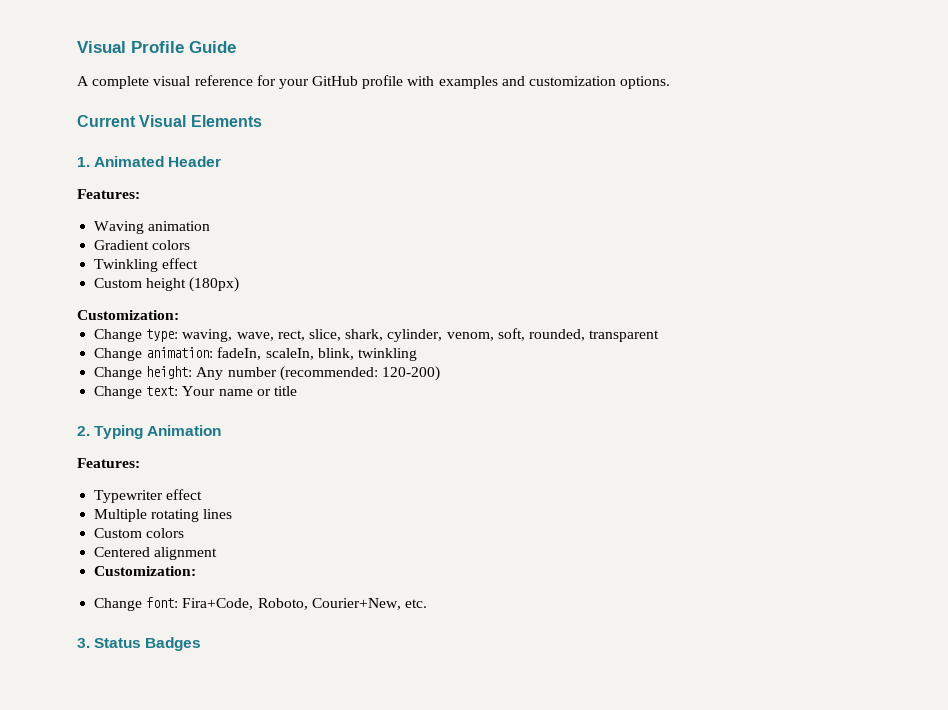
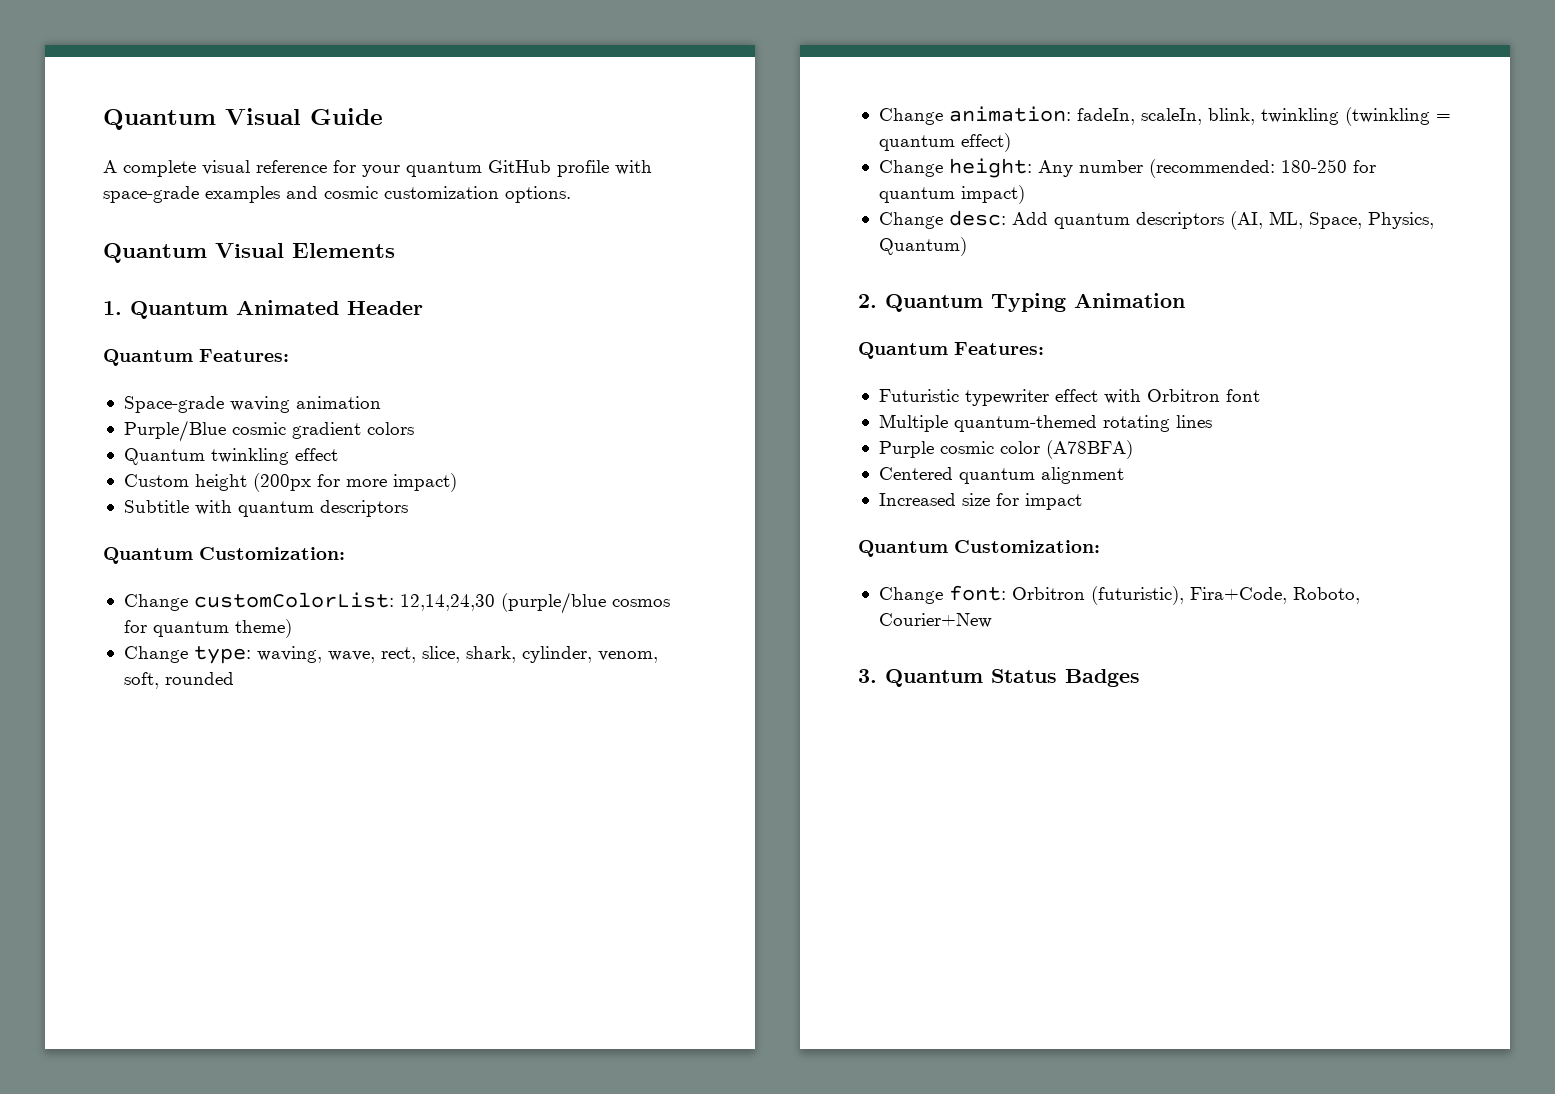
- Visual Profile Guide
+ Quantum Visual Guide
- A complete visual reference for your GitHub profile with examples and customization options.
+ A complete visual reference for your quantum GitHub profile with space-grade examples and cosmic customization options.
- Current Visual Elements
+ Quantum Visual Elements
- 1. Animated Header
- Features:
- Waving animation
+ 1. Quantum Animated Header
+ Quantum Features:
+ Space-grade waving animation
- Gradient colors
- Twinkling effect
+ Purple/Blue cosmic gradient colors
+ Quantum twinkling effect
- Custom height (180px)
- Customization:
+ Custom height (200px for more impact)
+ Subtitle with quantum descriptors
+ Quantum Customization:
+ Change customColorList: 12,14,24,30 (purple/blue cosmos for quantum theme)
- Change type: waving, wave, rect, slice, shark, cylinder, venom, soft, rounded, transparent
+ Change type: waving, wave, rect, slice, shark, cylinder, venom, soft, rounded
- Change animation: fadeIn, scaleIn, blink, twinkling
+ Change animation: fadeIn, scaleIn, blink, twinkling (twinkling = quantum effect)
- Change height: Any number (recommended: 120-200)
- Change text: Your name or title
+ Change height: Any number (recommended: 180-250 for quantum impact)
+ Change desc: Add quantum descriptors (AI, ML, Space, Physics, Quantum)
- 2. Typing Animation
- Features:
- Typewriter effect
+ 2. Quantum Typing Animation
+ Quantum Features:
+ Futuristic typewriter effect with Orbitron font
- Multiple rotating lines
+ Multiple quantum-themed rotating lines
- Custom colors
+ Purple cosmic color (A78BFA)
- Centered alignment
- Customization:
- Change font: Fira+Code, Roboto, Courier+New, etc.
+ Centered quantum alignment
+ Increased size for impact
+ Quantum Customization:
+ Change font: Orbitron (futuristic), Fira+Code, Roboto, Courier+New
- 3. Status Badges
+ 3. Quantum Status Badges

